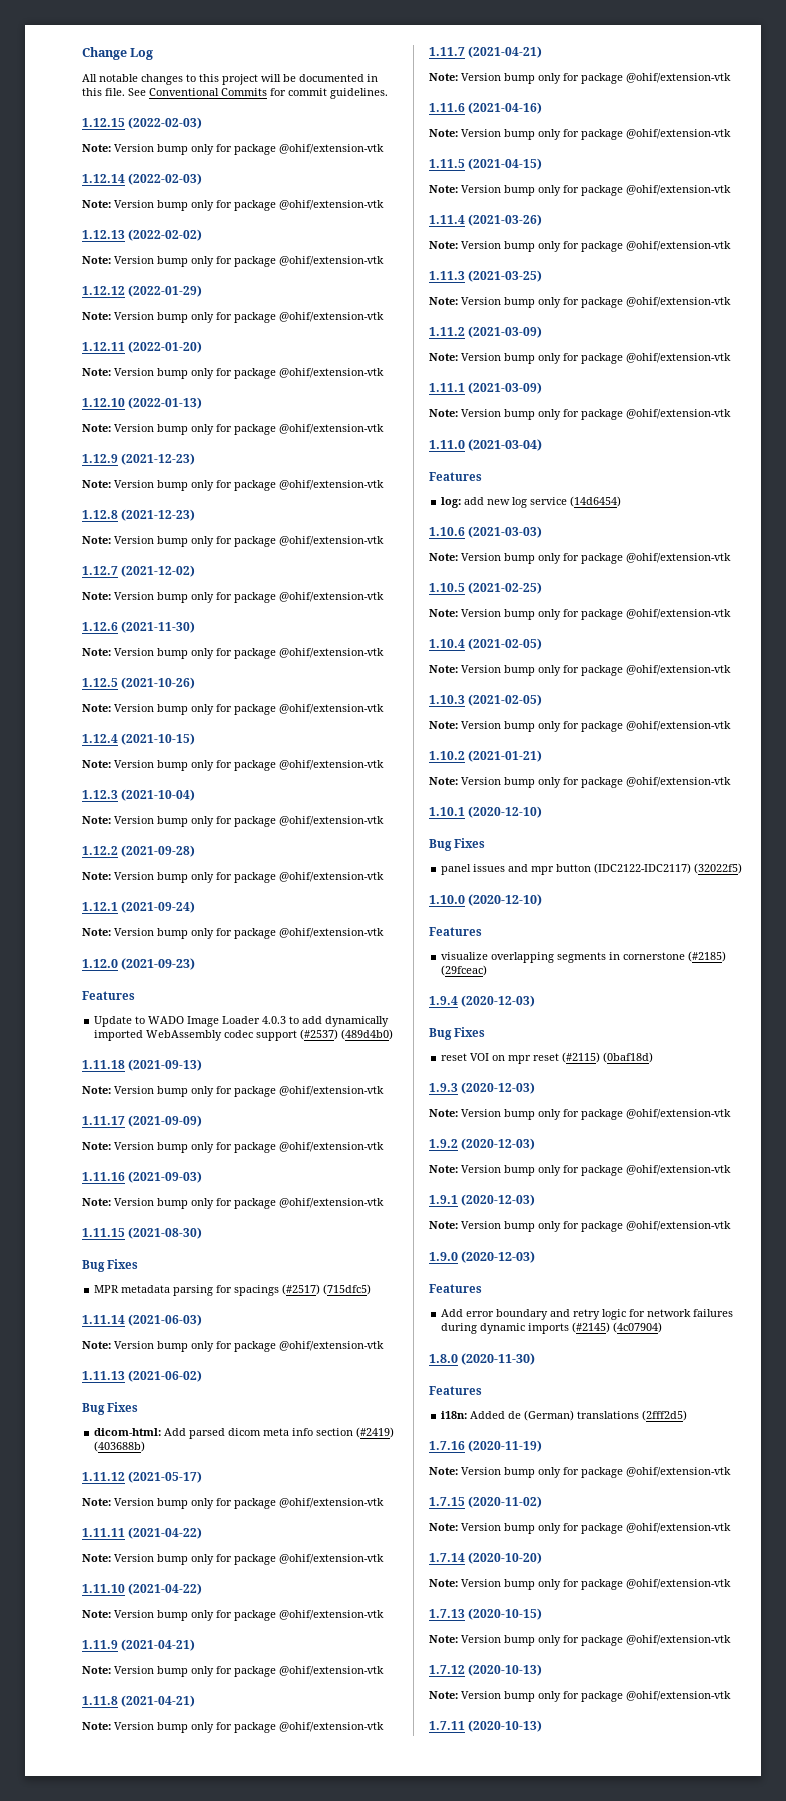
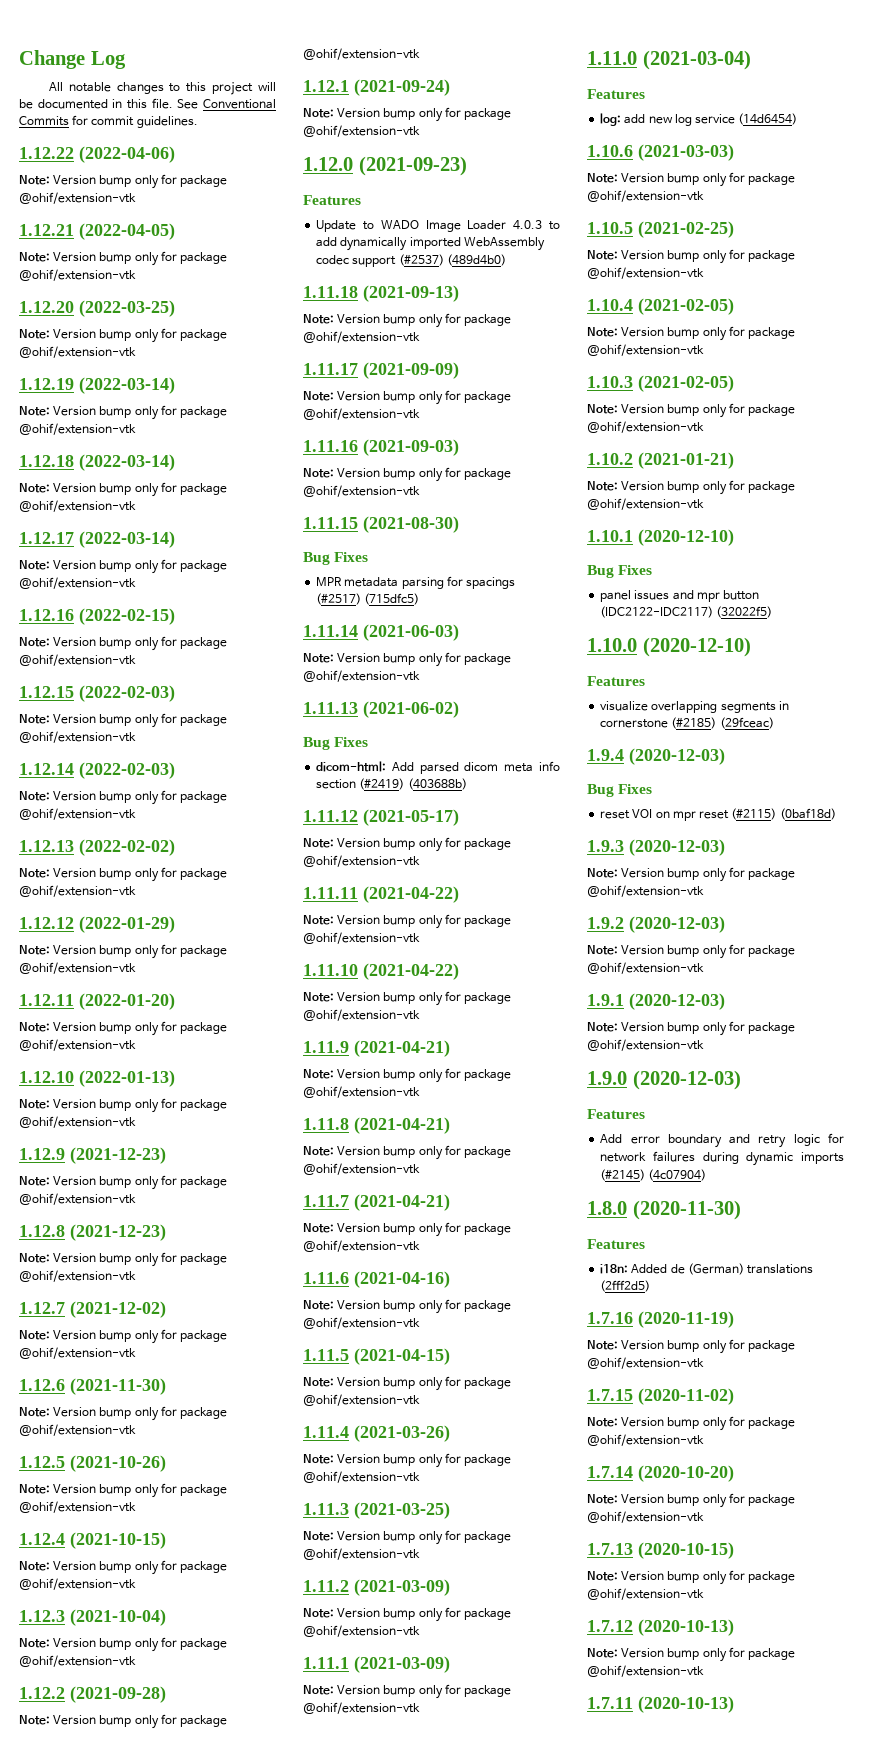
+ 1.12.22 (2022-04-06)
+ Note: Version bump only for package @ohif/extension-vtk
+ 1.12.21 (2022-04-05)
+ Note: Version bump only for package @ohif/extension-vtk
+ 1.12.20 (2022-03-25)
+ Note: Version bump only for package @ohif/extension-vtk
+ 1.12.19 (2022-03-14)
+ Note: Version bump only for package @ohif/extension-vtk
+ 1.12.18 (2022-03-14)
+ Note: Version bump only for package @ohif/extension-vtk
+ 1.12.17 (2022-03-14)
+ Note: Version bump only for package @ohif/extension-vtk
+ 1.12.16 (2022-02-15)
+ Note: Version bump only for package @ohif/extension-vtk

